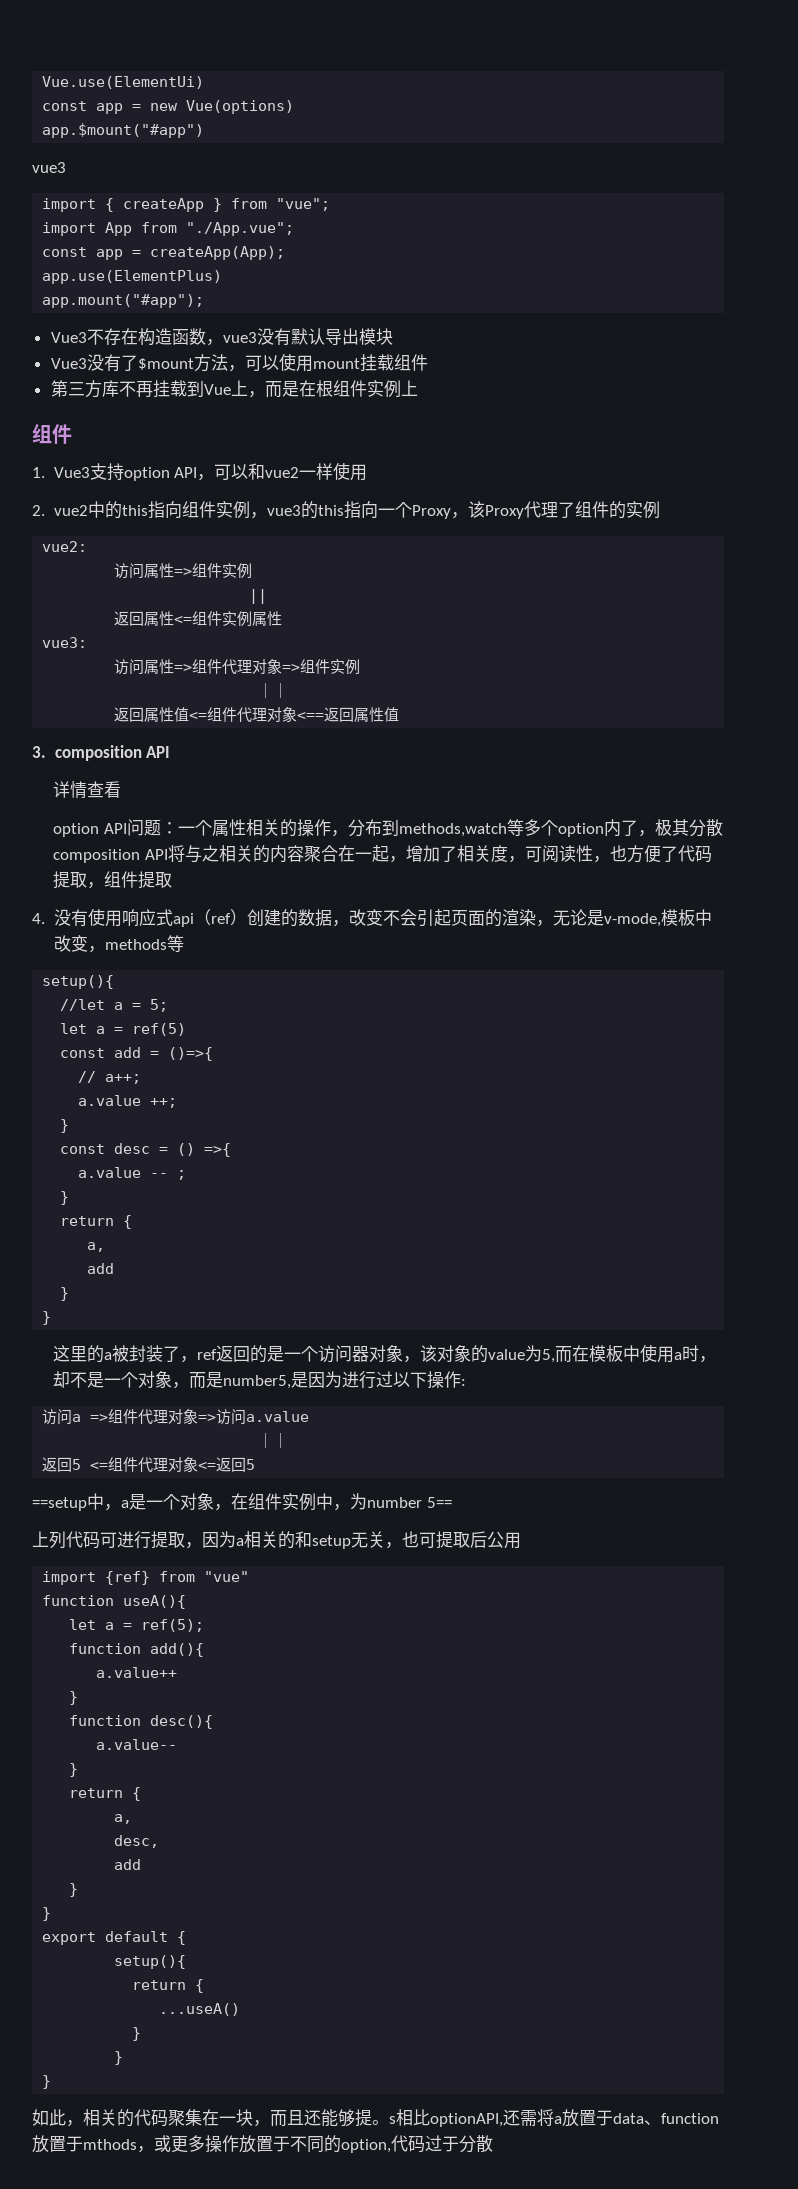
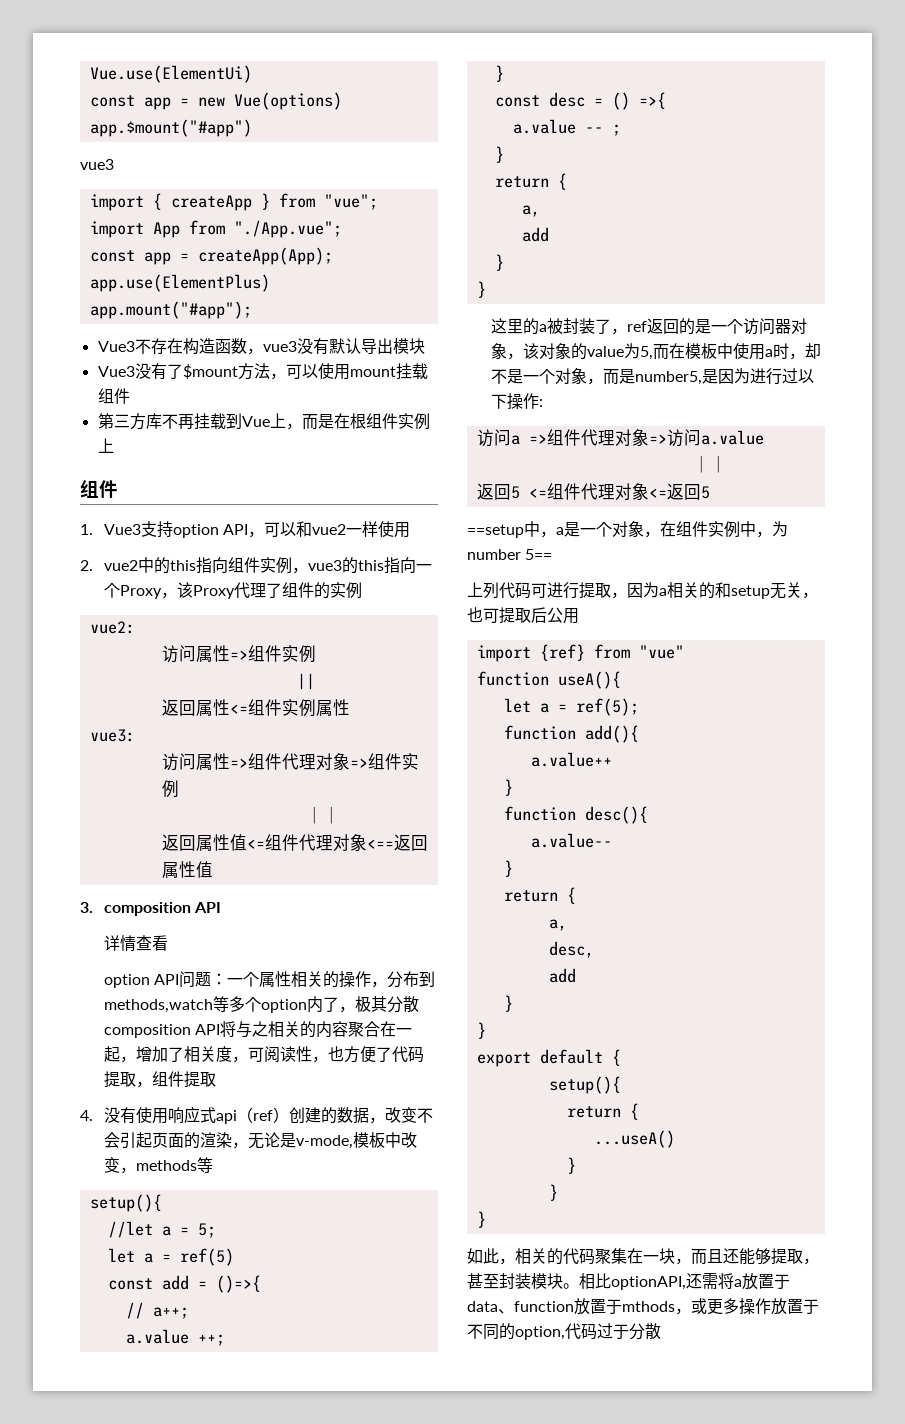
- 如此，相关的代码聚集在一块，而且还能够提。s相比optionAPI,还需将a放置于data、function放置于mthods，或更多操作放置于不同的option,代码过于分散
+ 如此，相关的代码聚集在一块，而且还能够提取，甚至封装模块。相比optionAPI,还需将a放置于data、function放置于mthods，或更多操作放置于不同的option,代码过于分散

